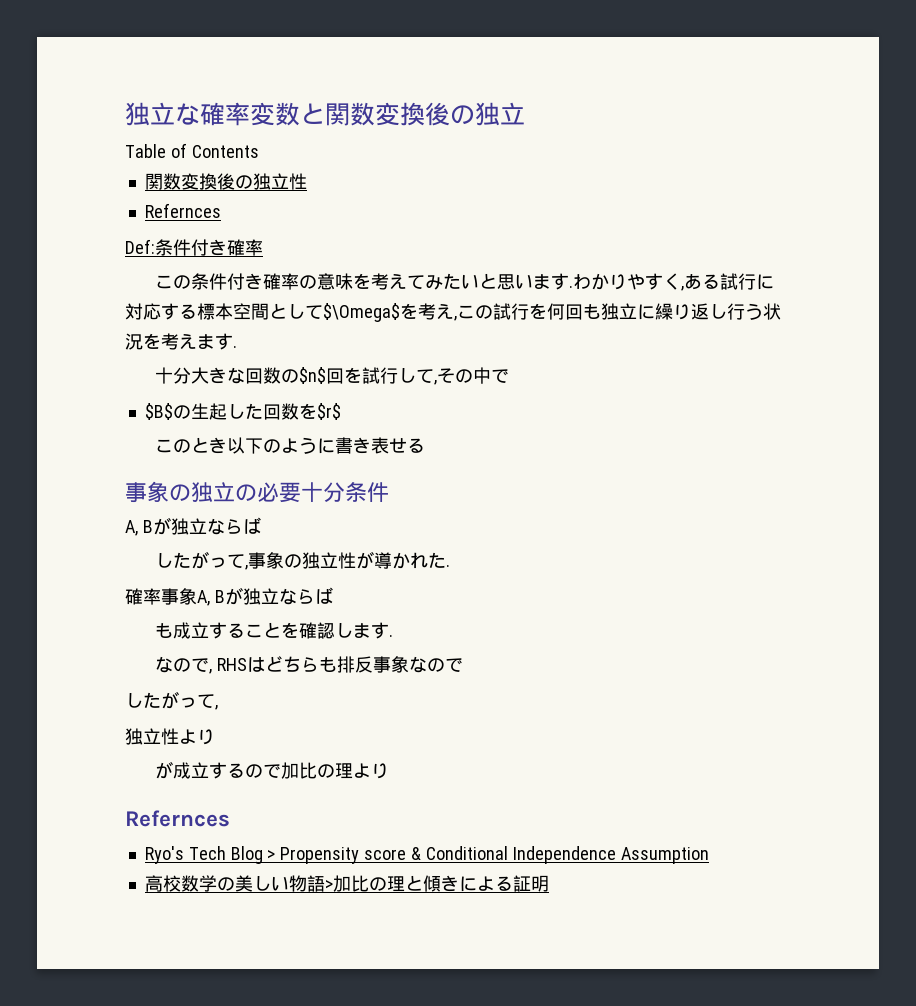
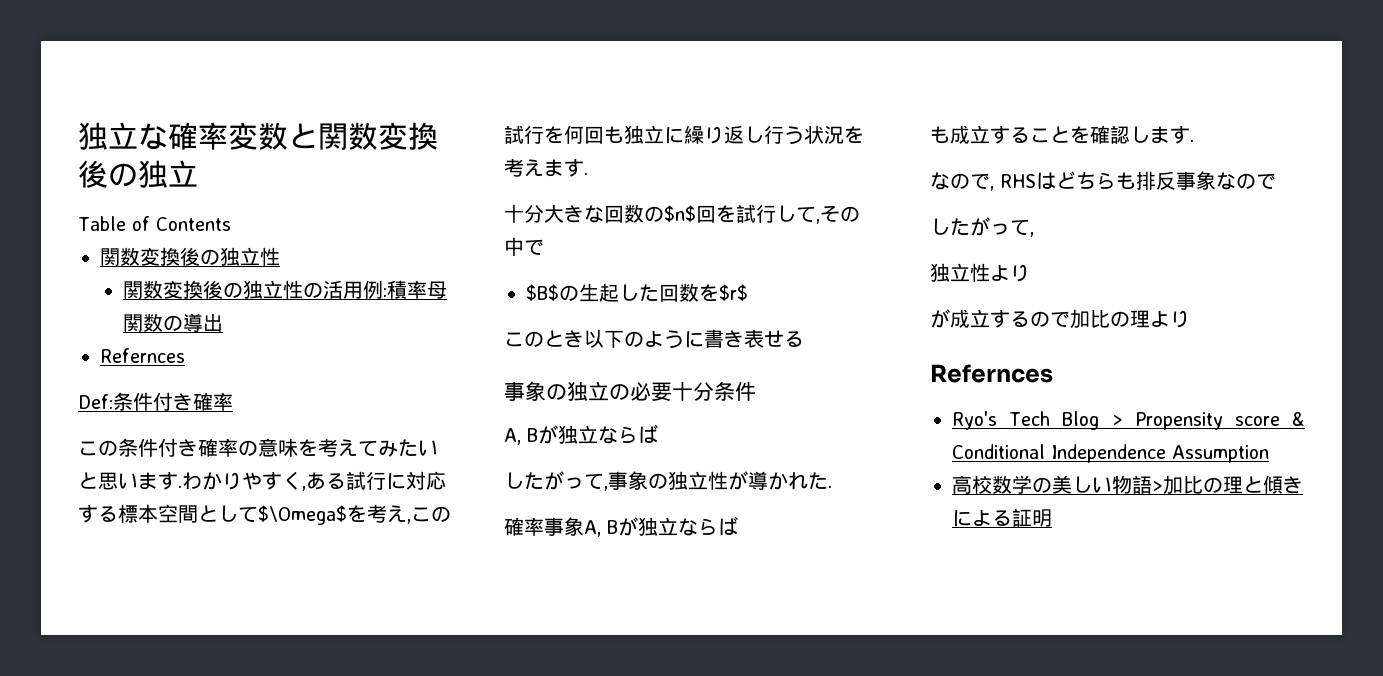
+ 関数変換後の独立性の活用例:積率母関数の導出

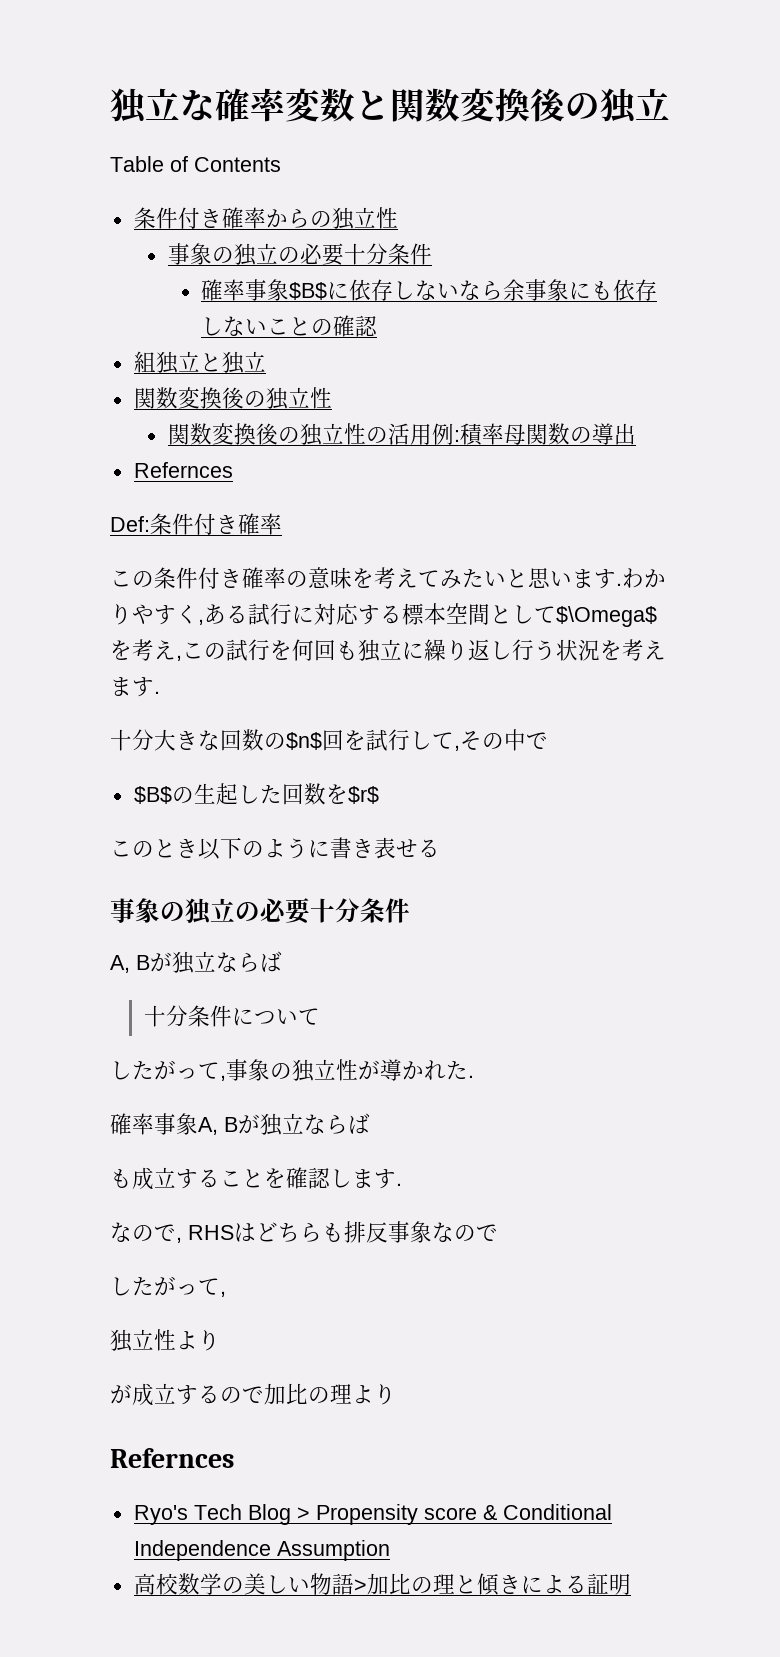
+ 条件付き確率からの独立性
+ 事象の独立の必要十分条件
+ 確率事象$B$に依存しないなら余事象にも依存しないことの確認
+ 組独立と独立
+ 十分条件について

